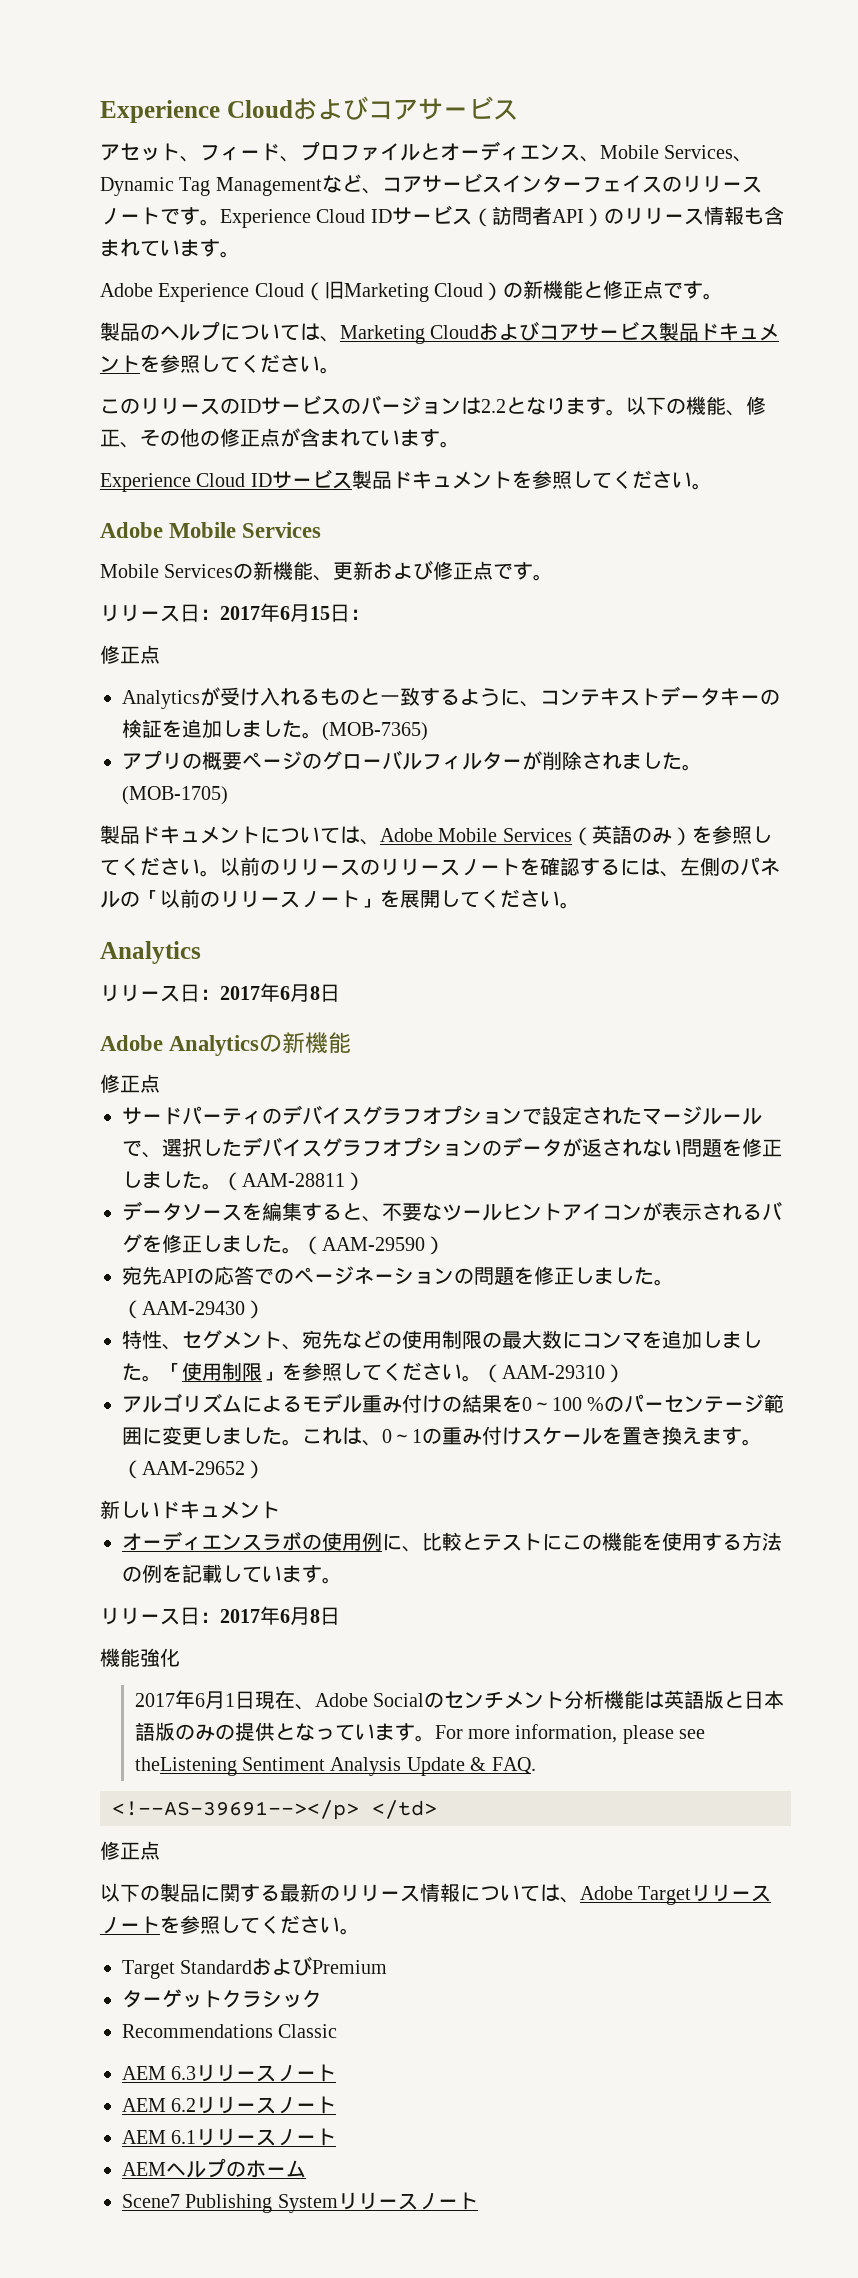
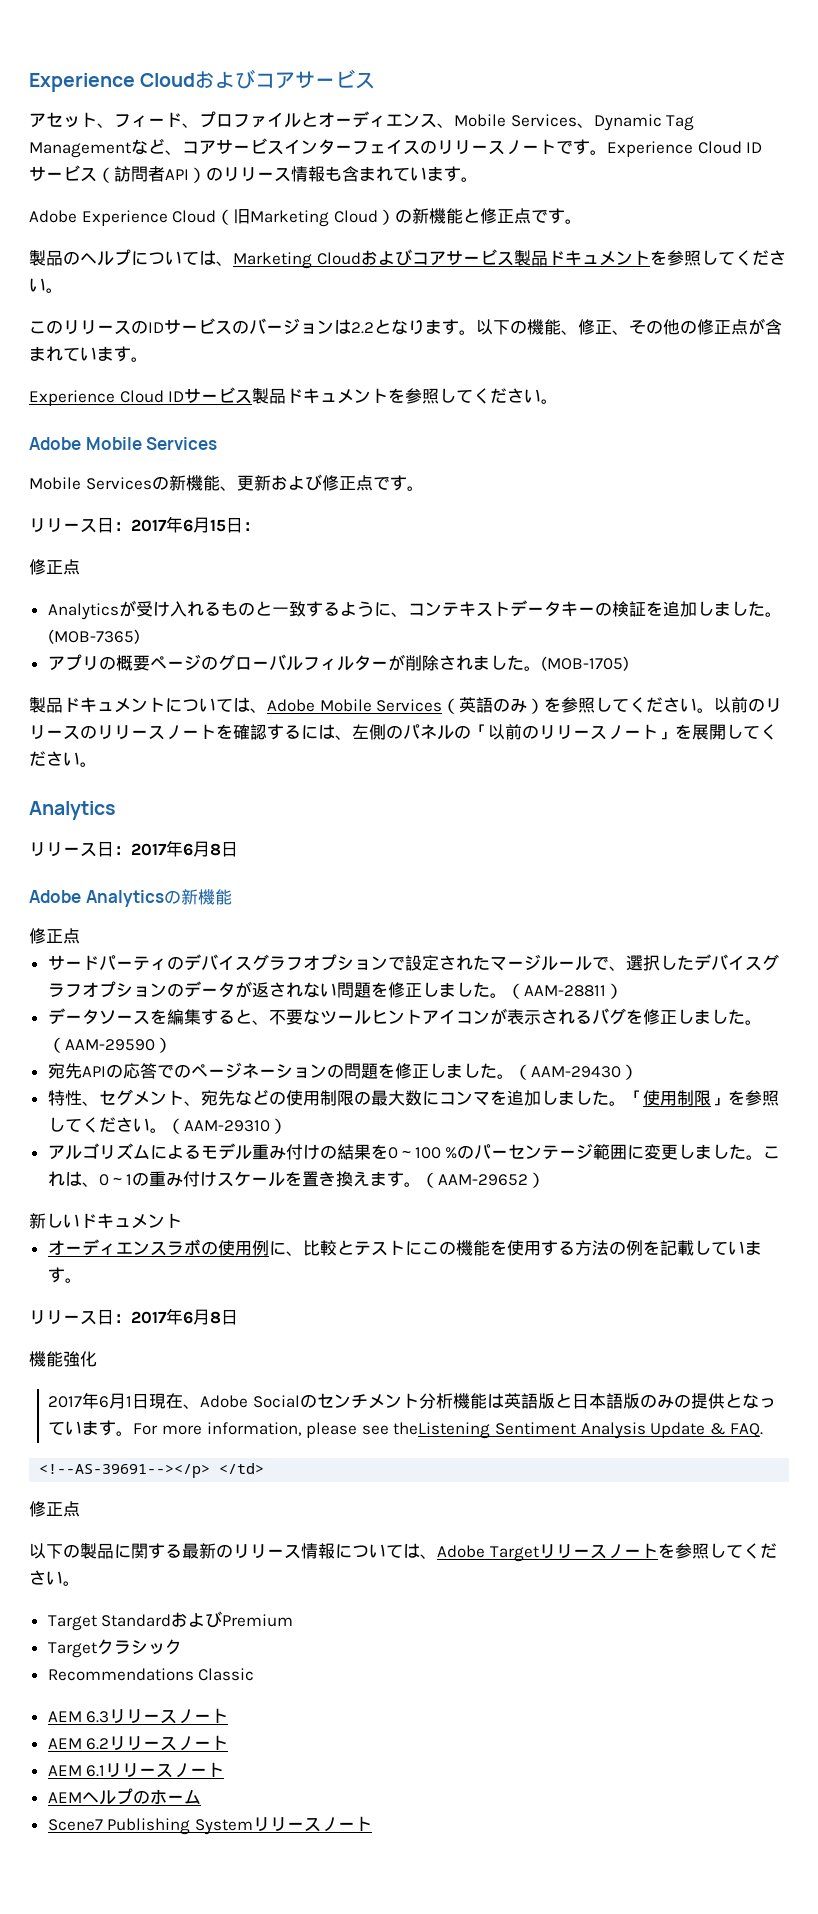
- ターゲットクラシック
+ Targetクラシック

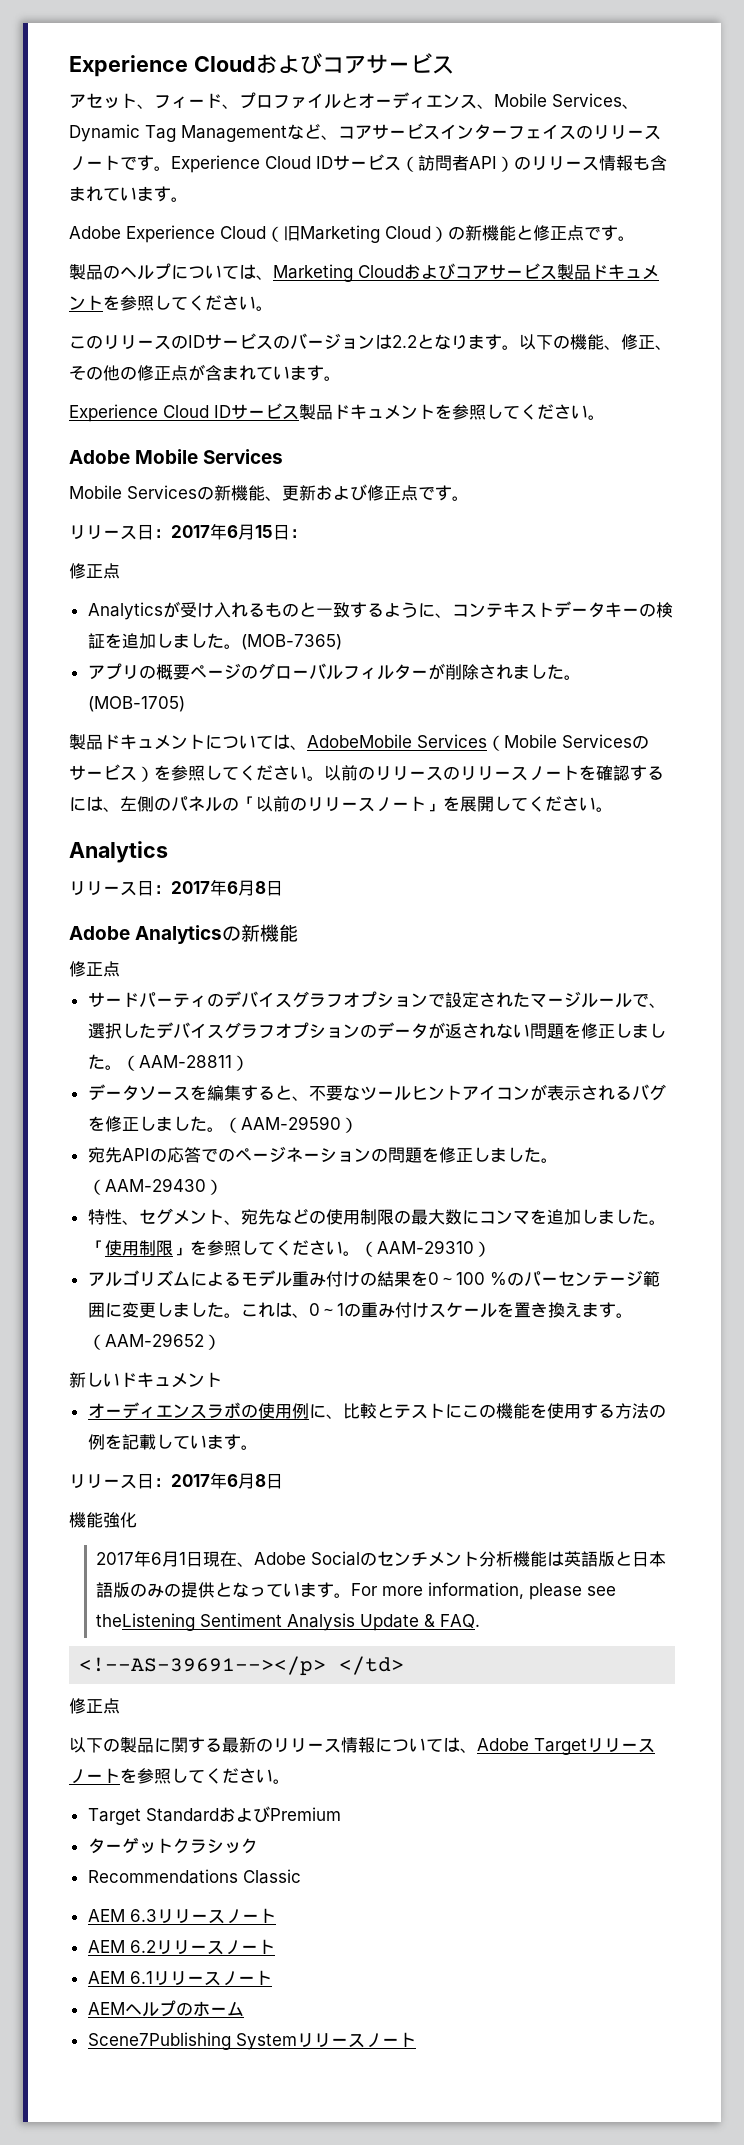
- 製品ドキュメントについては、Adobe Mobile Services（英語のみ）を参照してください。
+ 製品ドキュメントについては、AdobeMobile Services（Mobile Servicesのサービス）を参照してください。
- Targetクラシック
+ ターゲットクラシック
- Scene7 Publishing Systemリリースノート
+ Scene7Publishing Systemリリースノート

